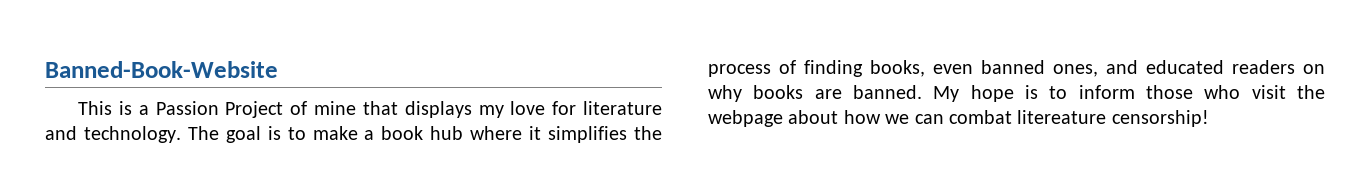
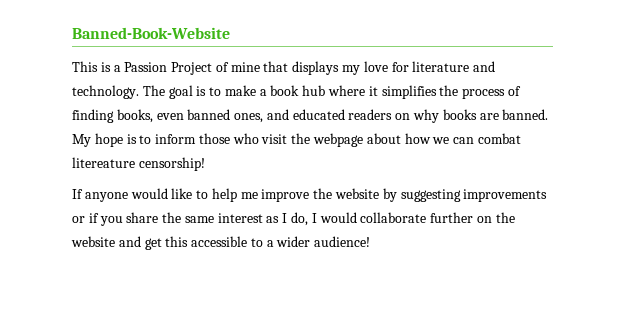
+ If anyone would like to help me improve the website by suggesting improvements or if you share the same interest as I do, I would collaborate further on the website and get this accessible to a wider audience!

